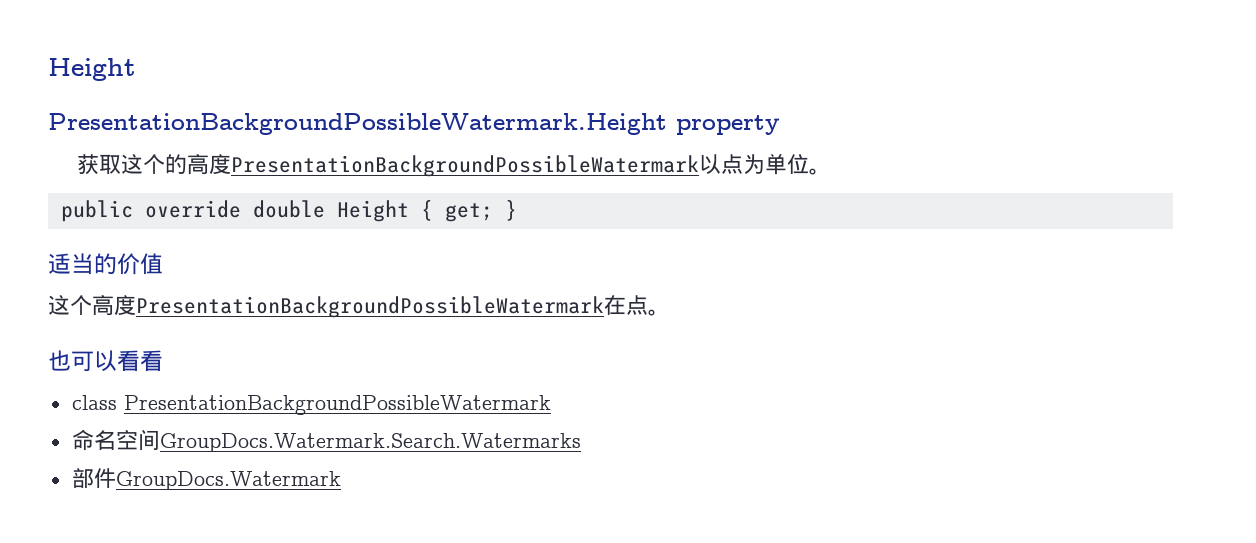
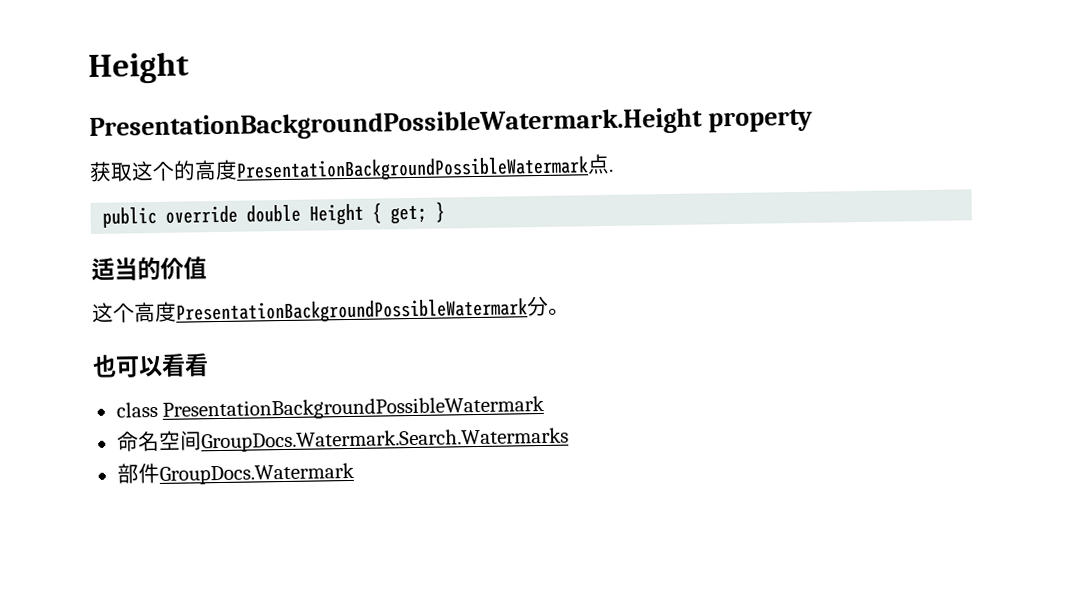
- 获取这个的高度PresentationBackgroundPossibleWatermark以点为单位。
+ 获取这个的高度PresentationBackgroundPossibleWatermark点.
- 这个高度PresentationBackgroundPossibleWatermark在点。
+ 这个高度PresentationBackgroundPossibleWatermark分。

